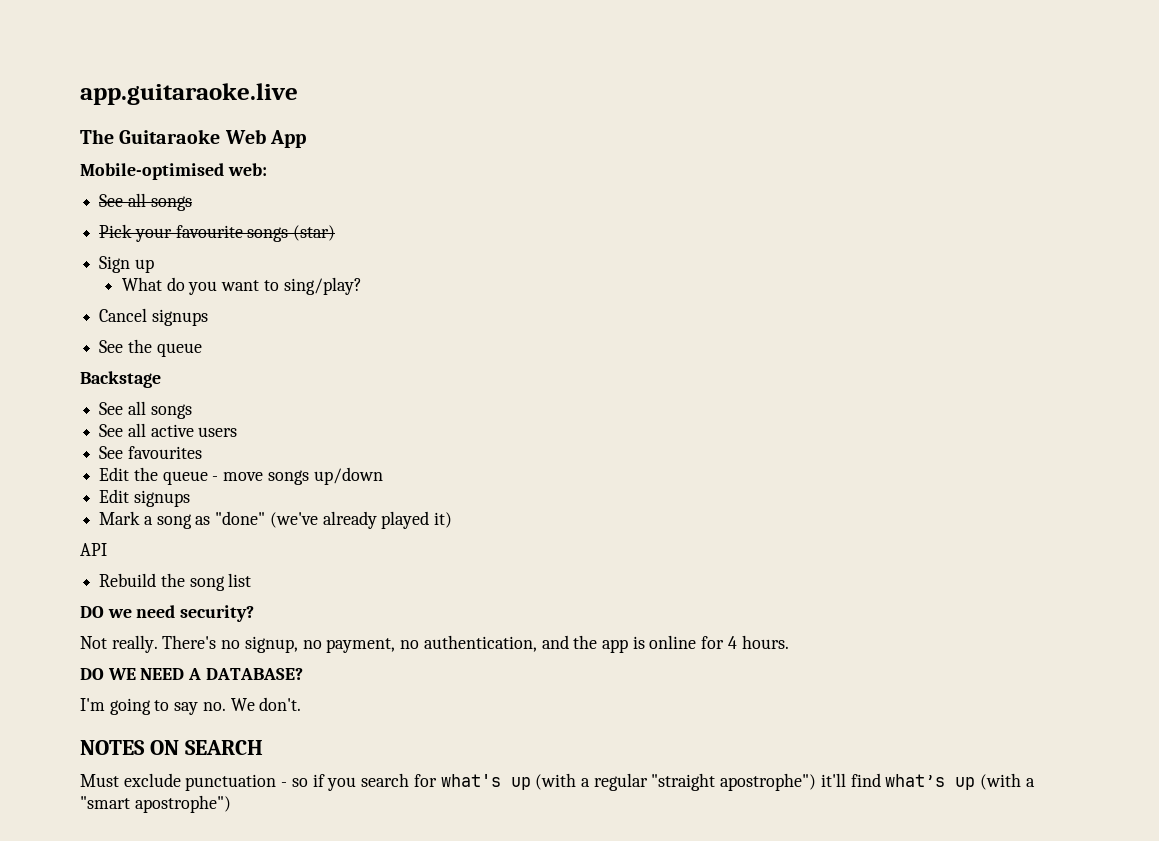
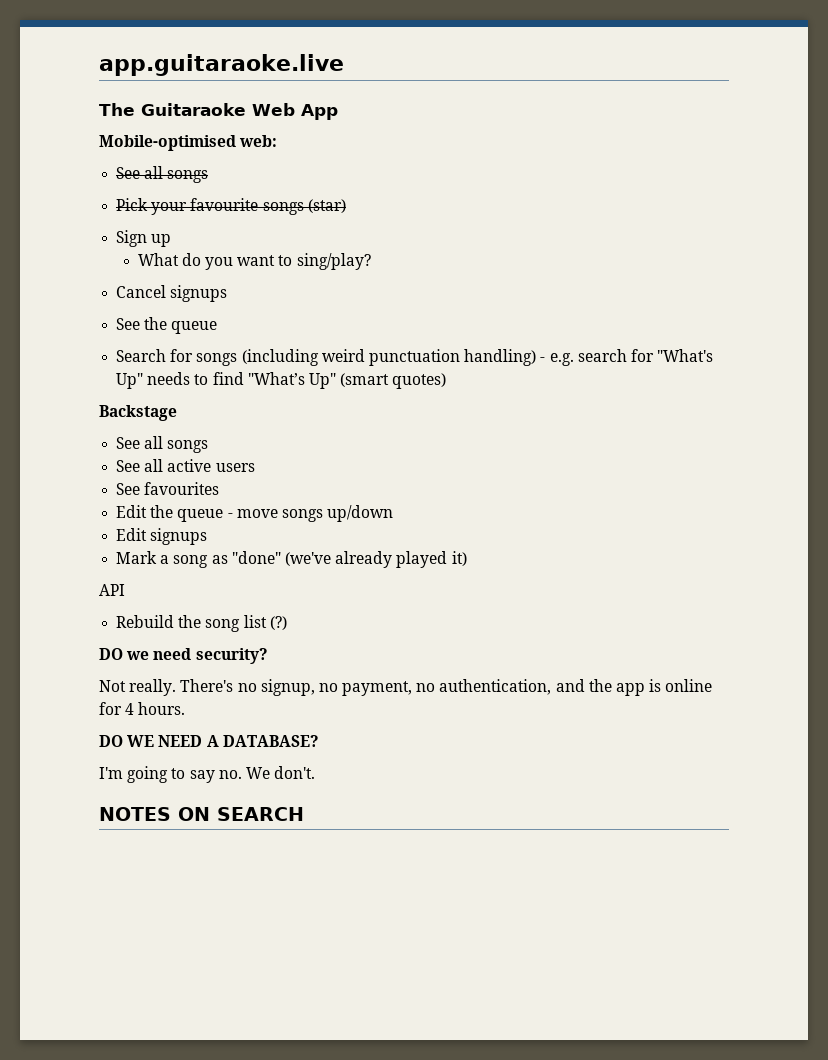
+ Search for songs (including weird punctuation handling) - e.g. search for "What's Up" needs to find "What’s Up" (smart quotes)
- Rebuild the song list
+ Rebuild the song list (?)
- Must exclude punctuation - so if you search for what's up (with a regular "straight apostrophe") it'll find what’s up (with a "smart apostrophe")

